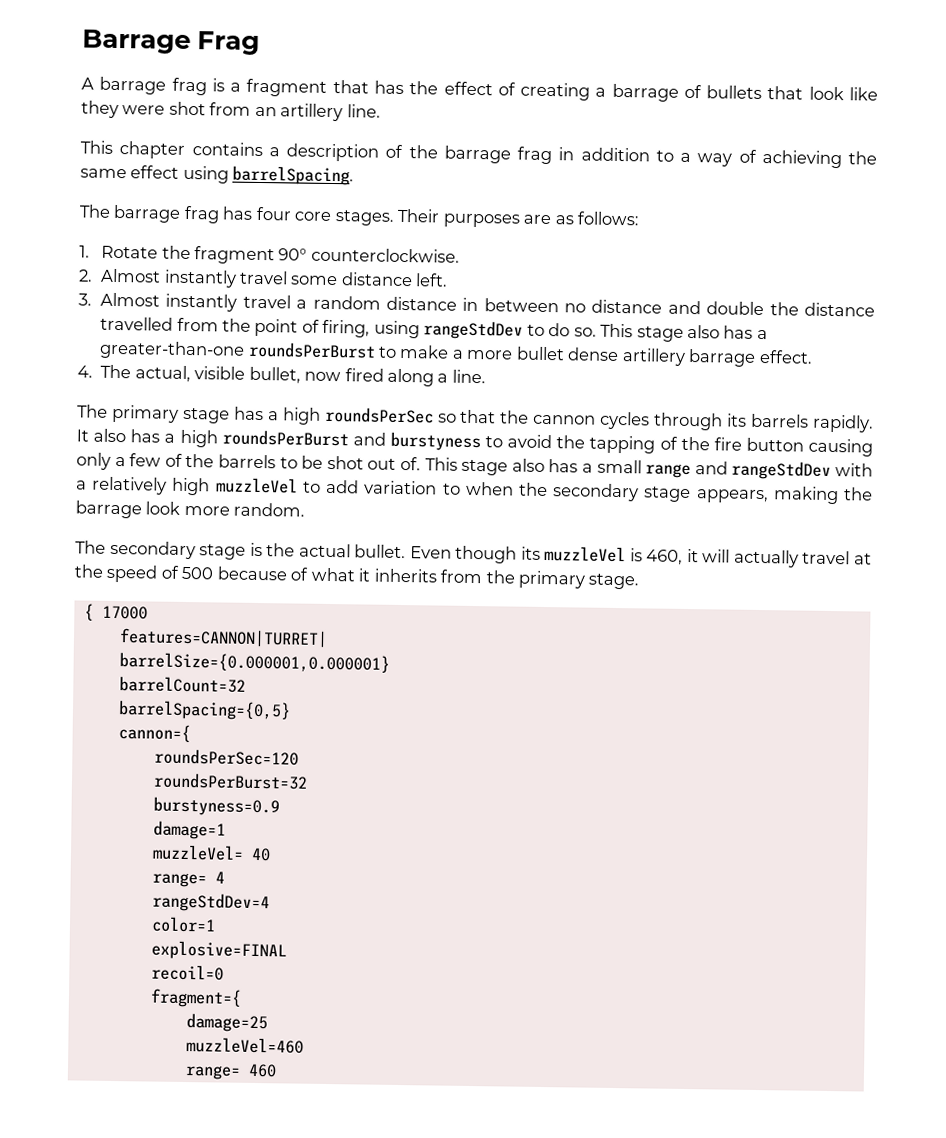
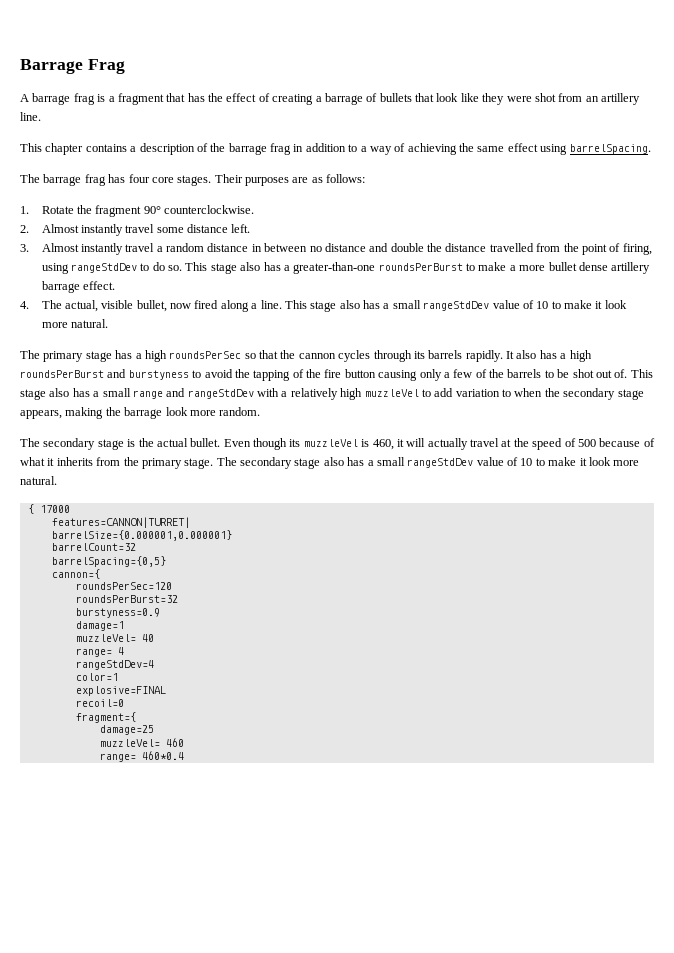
+ This stage also has a small rangeStdDev value of 10 to make it look more natural.
+ The secondary stage also has a small rangeStdDev value of 10 to make it look more natural.
- muzzleVel=460
- range= 460
+ muzzleVel= 460
+ range= 460*0.4

